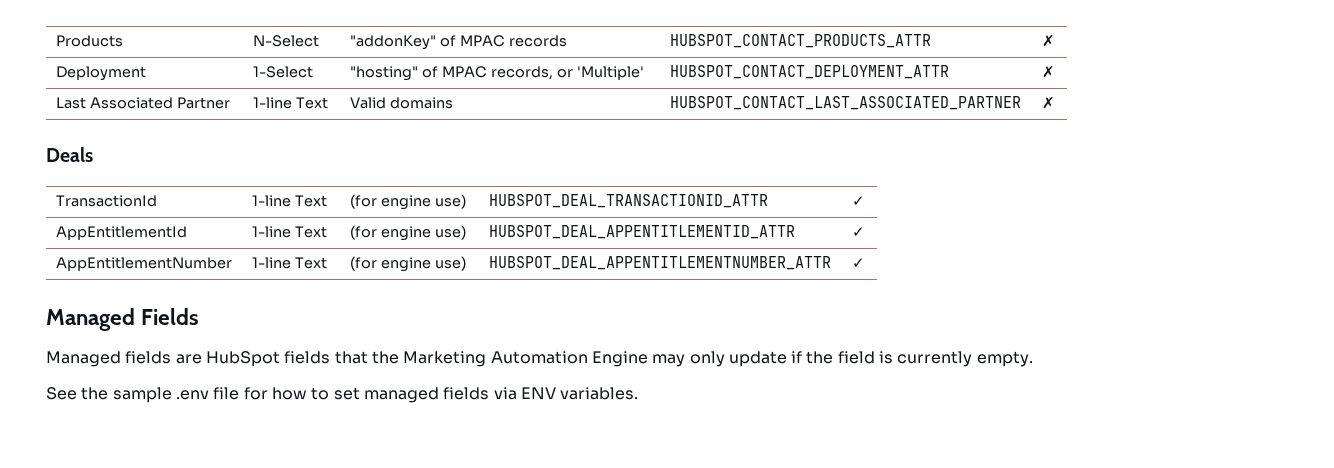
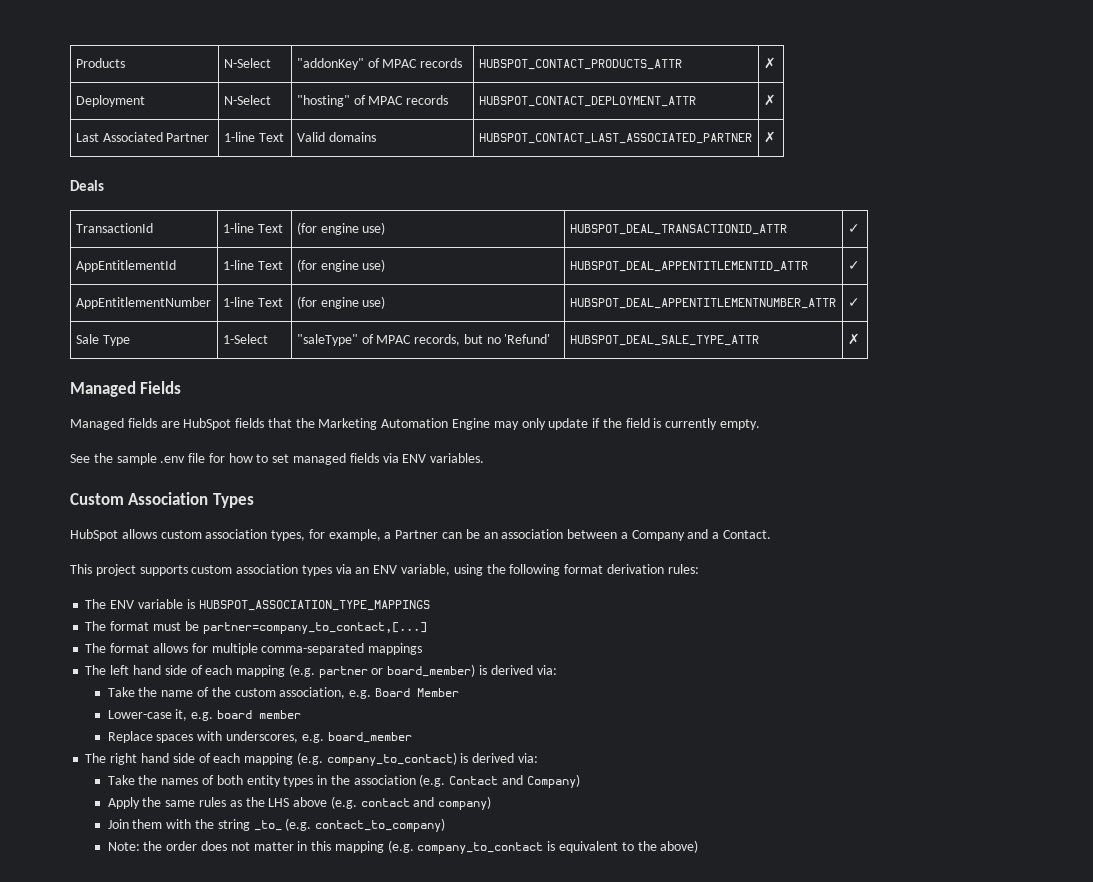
- Deployment | 1-Select | "hosting" of MPAC records, or 'Multiple' | HUBSPOT_CONTACT_DEPLOYMENT_ATTR | ✗
+ Deployment | N-Select | "hosting" of MPAC records | HUBSPOT_CONTACT_DEPLOYMENT_ATTR | ✗
+ Sale Type | 1-Select | "saleType" of MPAC records, but no 'Refund' | HUBSPOT_DEAL_SALE_TYPE_ATTR | ✗
+ Custom Association Types
+ HubSpot allows custom association types, for example, a Partner can be an association between a Company and a Contact.
+ This project supports custom association types via an ENV variable, using the following format derivation rules:
+ The ENV variable is HUBSPOT_ASSOCIATION_TYPE_MAPPINGS
+ The format must be partner=company_to_contact,[...]
+ The format allows for multiple comma-separated mappings
+ The left hand side of each mapping (e.g. partner or board_member) is derived via:
+ Take the name of the custom association, e.g. Board Member
+ Lower-case it, e.g. board member
+ Replace spaces with underscores, e.g. board_member
+ The right hand side of each mapping (e.g. company_to_contact) is derived via:
+ Take the names of both entity types in the association (e.g. Contact and Company)
+ Apply the same rules as the LHS above (e.g. contact and company)
+ Join them with the string _to_ (e.g. contact_to_company)
+ Note: the order does not matter in this mapping (e.g. company_to_contact is equivalent to the above)

